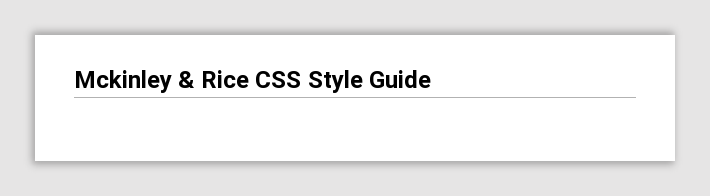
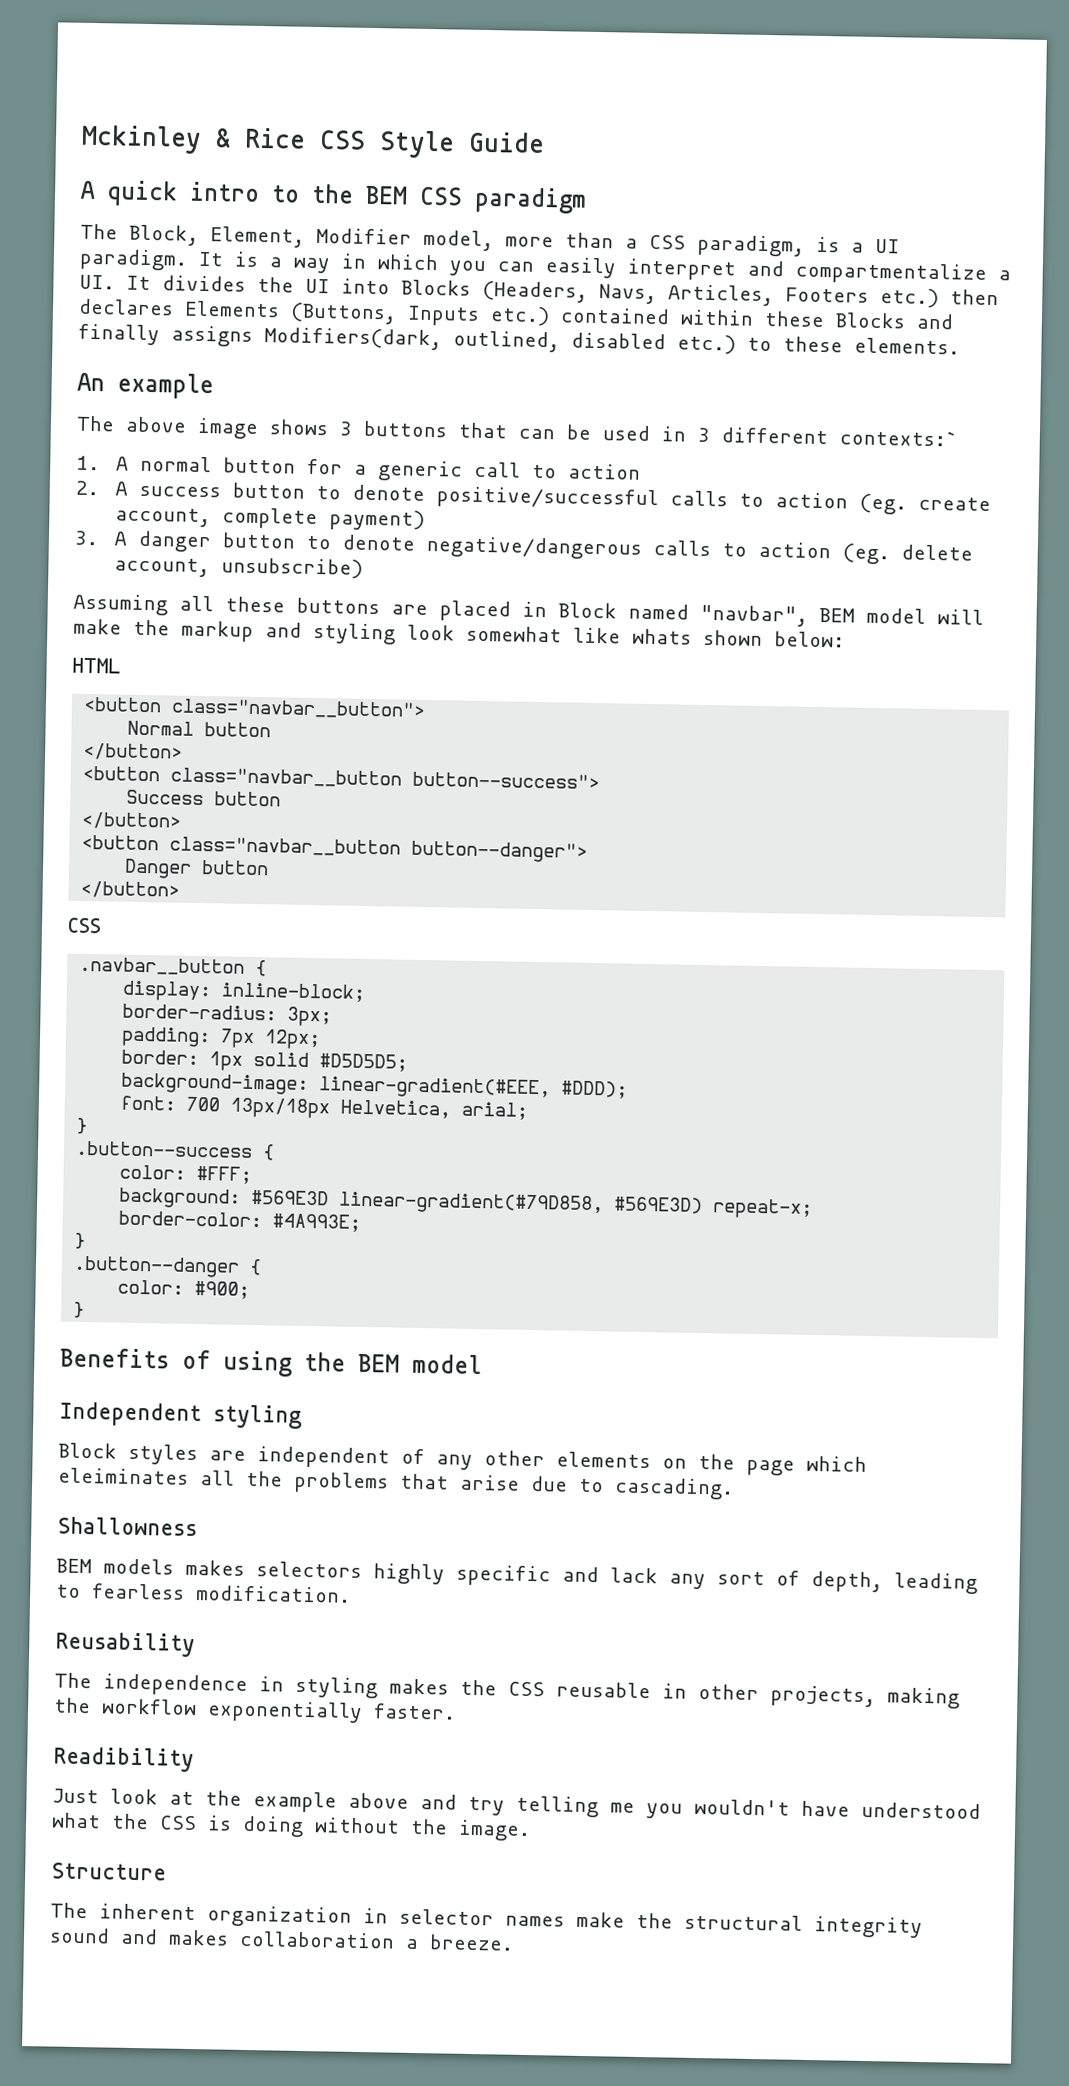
+ A quick intro to the BEM CSS paradigm
+ The Block, Element, Modifier model, more than a CSS paradigm, is a UI paradigm. It is a way in which you can easily interpret and compartmentalize a UI. It divides the UI into Blocks (Headers, Navs, Articles, Footers etc.) then declares Elements (Buttons, Inputs etc.) contained within these Blocks and finally assigns Modifiers(dark, outlined, disabled etc.) to these elements.
+ An example
+ The above image shows 3 buttons that can be used in 3 different contexts:`
+ 1. A normal button for a generic call to action
+ 2. A success button to denote positive/successful calls to action (eg. create account, complete payment)
+ 3. A danger button to denote negative/dangerous calls to action (eg. delete account, unsubscribe)
+ Assuming all these buttons are placed in Block named "navbar", BEM model will make the markup and styling look somewhat like whats shown below:
+ HTML
+ <button class="navbar__button">
+ Normal button
+ </button>
+ <button class="navbar__button button--success">
+ Success button
+ </button>
+ <button class="navbar__button button--danger">
+ Danger button
+ </button>
+ CSS
+ .navbar__button {
+ display: inline-block;
+ border-radius: 3px;
+ padding: 7px 12px;
+ border: 1px solid #D5D5D5;
+ background-image: linear-gradient(#EEE, #DDD);
+ font: 700 13px/18px Helvetica, arial;
+ }
+ .button--success {
+ color: #FFF;
+ background: #569E3D linear-gradient(#79D858, #569E3D) repeat-x;
+ border-color: #4A993E;
+ }
+ .button--danger {
+ color: #900;
+ }
+ Benefits of using the BEM model
+ Independent styling
+ Block styles are independent of any other elements on the page which eleiminates all the problems that arise due to cascading.
+ Shallowness
+ BEM models makes selectors highly specific and lack any sort of depth, leading to fearless modification.
+ Reusability
+ The independence in styling makes the CSS reusable in other projects, making the workflow exponentially faster.
+ Readibility
+ Just look at the example above and try telling me you wouldn't have understood what the CSS is doing without the image.
+ Structure
+ The inherent organization in selector names make the structural integrity sound and makes collaboration a breeze.

